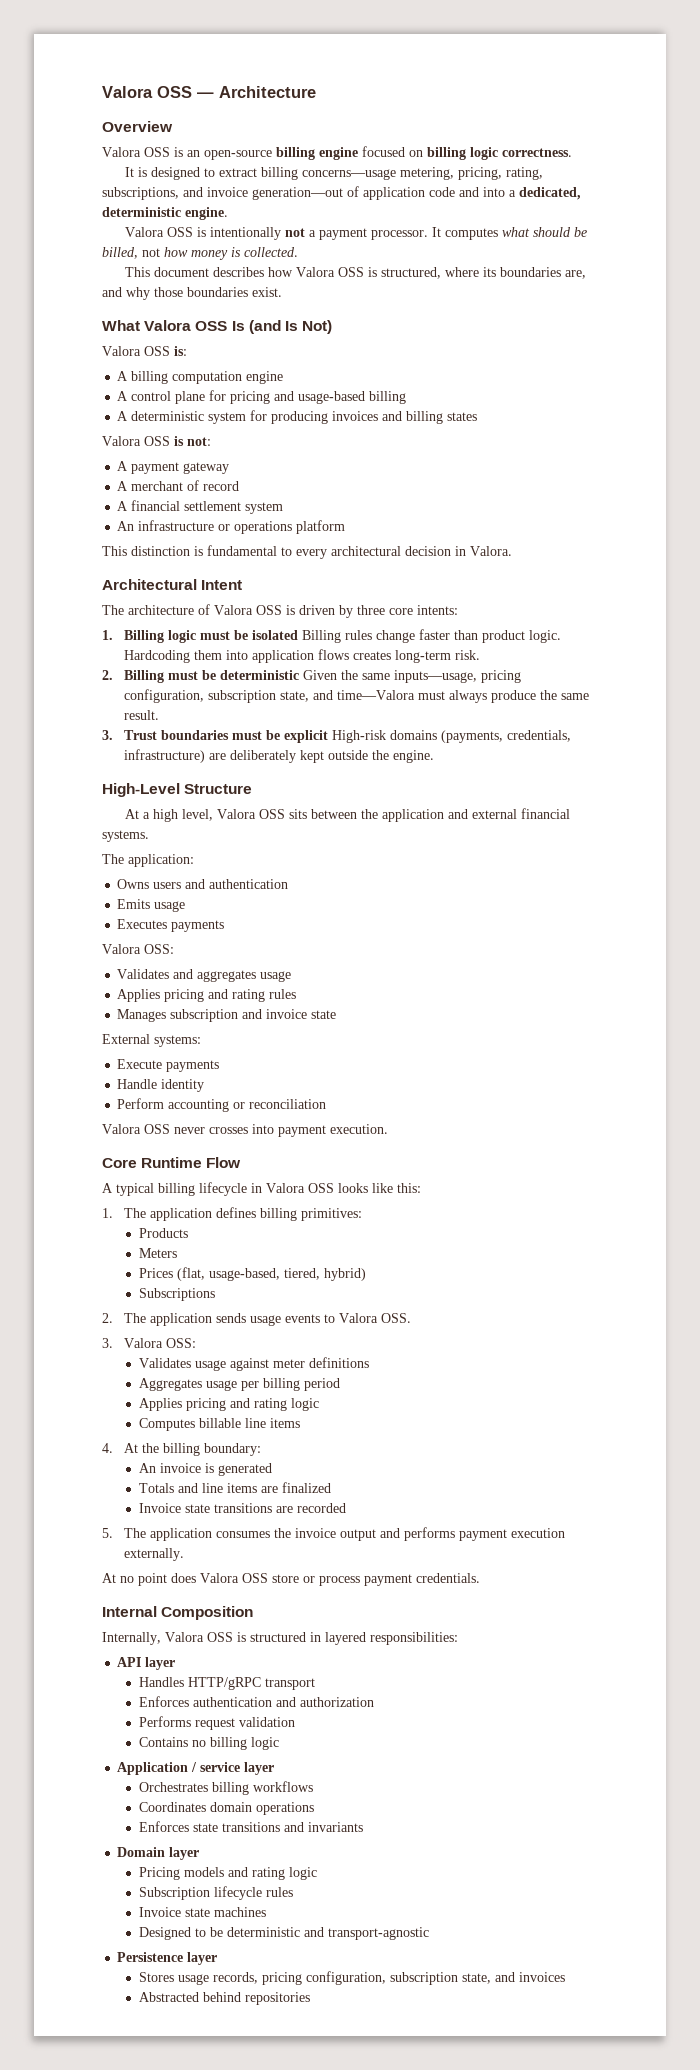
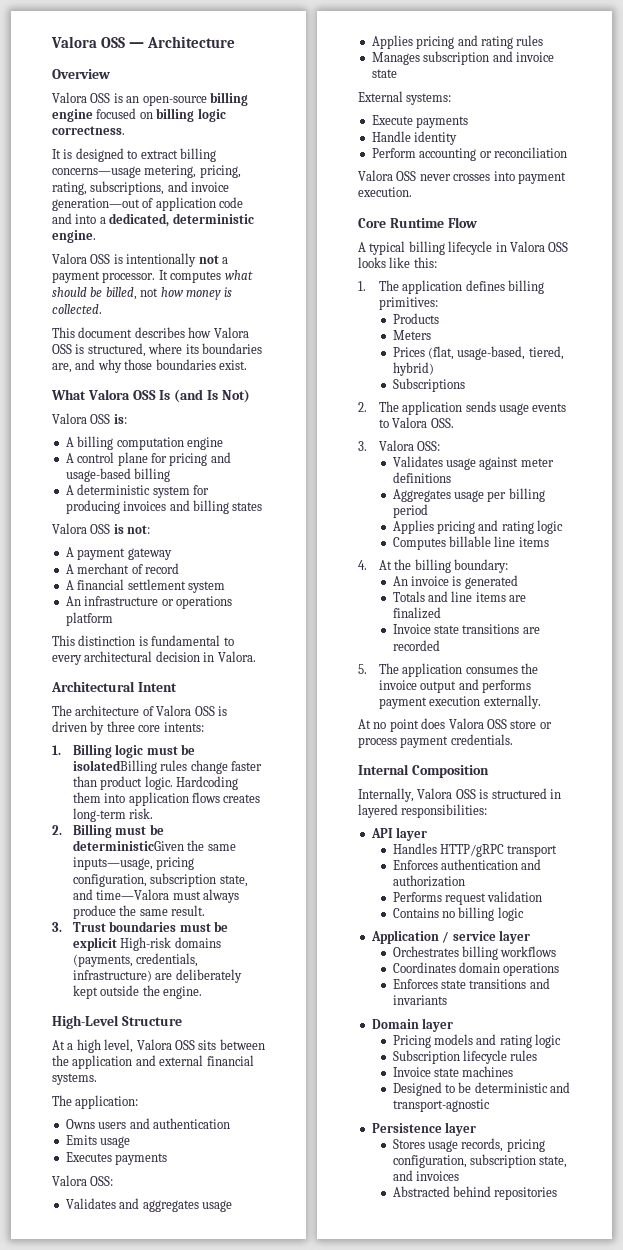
- 1. Billing logic must be isolated Billing rules change faster than product logic.
+ 1. Billing logic must be isolatedBilling rules change faster than product logic.
- 2. Billing must be deterministic Given the same inputs—usage, pricing configuration, subscription state, and time—Valora must always produce the same result.
+ 2. Billing must be deterministicGiven the same inputs—usage, pricing configuration, subscription state, and time—Valora must always produce the same result.

